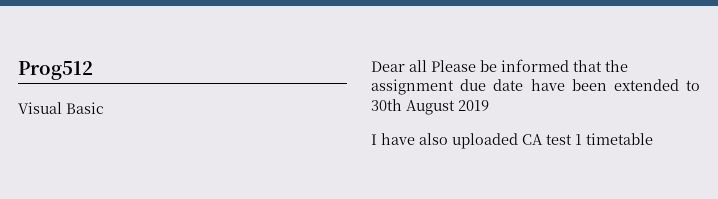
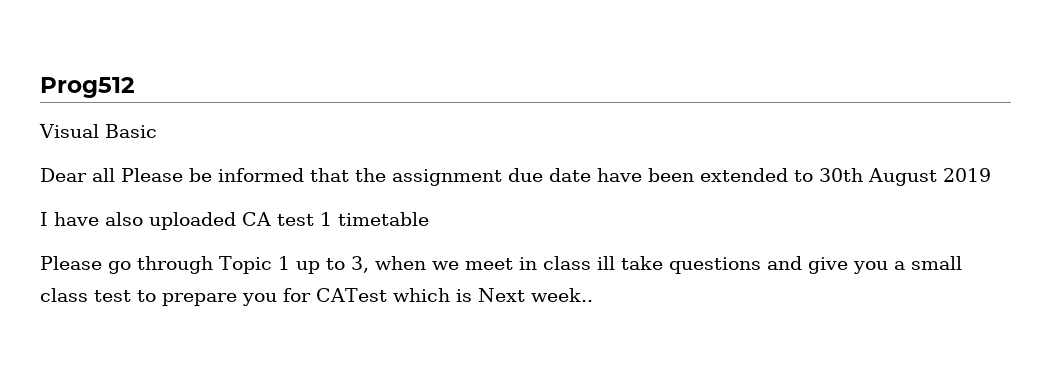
+ Please go through Topic 1 up to 3, when we meet in class ill take questions and give you a small class test to prepare you for CATest which is Next week..

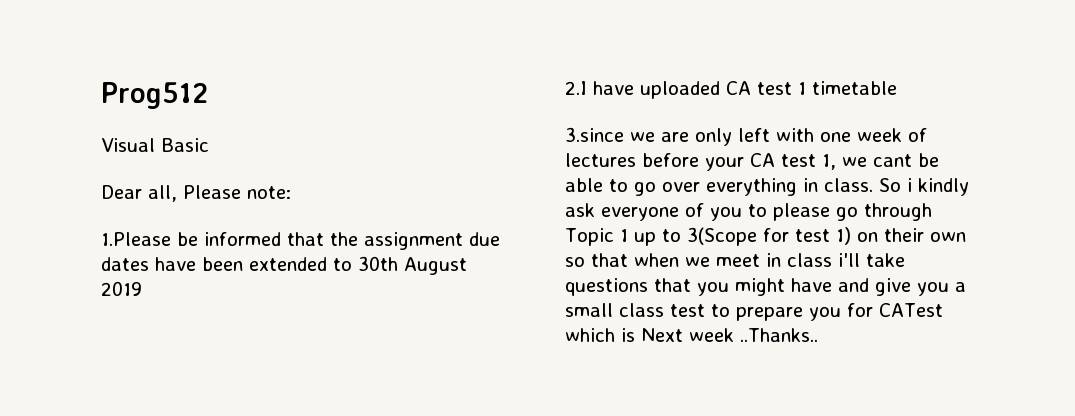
- Dear all Please be informed that the assignment due date have been extended to 30th August 2019
+ Dear all, Please note:
+ 1.Please be informed that the assignment due dates have been extended to 30th August 2019
- I have also uploaded CA test 1 timetable
+ 2.I have uploaded CA test 1 timetable
- Please go through Topic 1 up to 3, when we meet in class ill take questions and give you a small class test to prepare you for CATest which is Next week..
+ 3.since we are only left with one week of lectures before your CA test 1, we cant be able to go over everything in class. So i kindly ask everyone of you to please go through Topic 1 up to 3(Scope for test 1) on their own so that when we meet in class i'll take questions that you might have and give you a small class test to prepare you for CATest which is Next week ..Thanks..

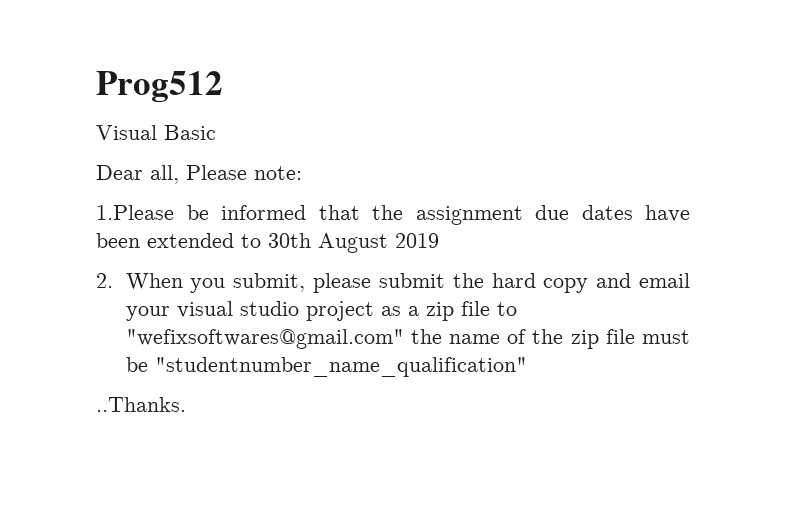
- 2.I have uploaded CA test 1 timetable
- 3.since we are only left with one week of lectures before your CA test 1, we cant be able to go over everything in class. So i kindly ask everyone of you to please go through Topic 1 up to 3(Scope for test 1) on their own so that when we meet in class i'll take questions that you might have and give you a small class test to prepare you for CATest which is Next week ..Thanks..
+ 2. When you submit, please submit the hard copy and email your visual studio project as a zip file to "wefixsoftwares@gmail.com" the name of the zip file must be "studentnumber_name_qualification"
+ ..Thanks.

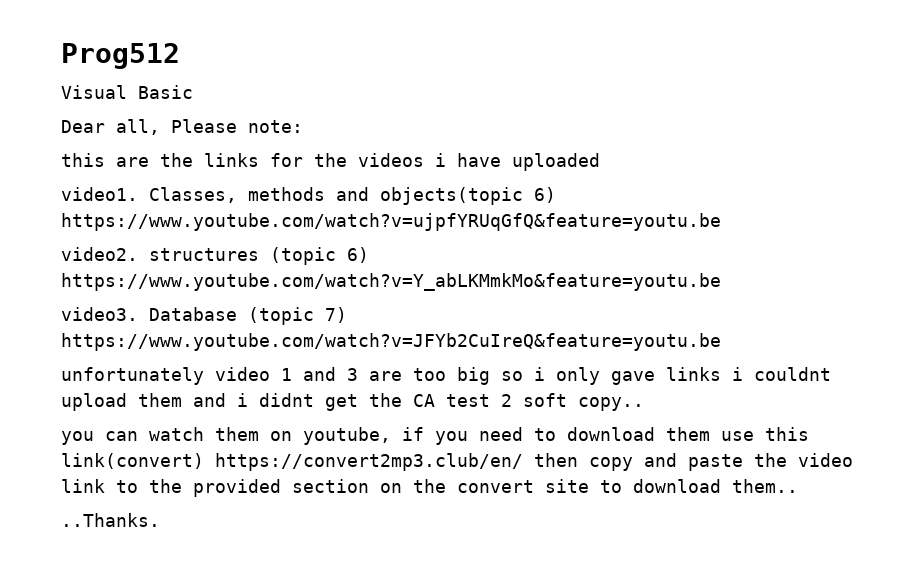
- 1.Please be informed that the assignment due dates have been extended to 30th August 2019
- 2. When you submit, please submit the hard copy and email your visual studio project as a zip file to "wefixsoftwares@gmail.com" the name of the zip file must be "studentnumber_name_qualification"
+ this are the links for the videos i have uploaded
+ video1. Classes, methods and objects(topic 6) https://www.youtube.com/watch?v=ujpfYRUqGfQ&feature=youtu.be
+ video2. structures (topic 6) https://www.youtube.com/watch?v=Y_abLKMmkMo&feature=youtu.be
+ video3. Database (topic 7) https://www.youtube.com/watch?v=JFYb2CuIreQ&feature=youtu.be
+ unfortunately video 1 and 3 are too big so i only gave links i couldnt upload them and i didnt get the CA test 2 soft copy..
+ you can watch them on youtube, if you need to download them use this link(convert) https://convert2mp3.club/en/ then copy and paste the video link to the provided section on the convert site to download them..

